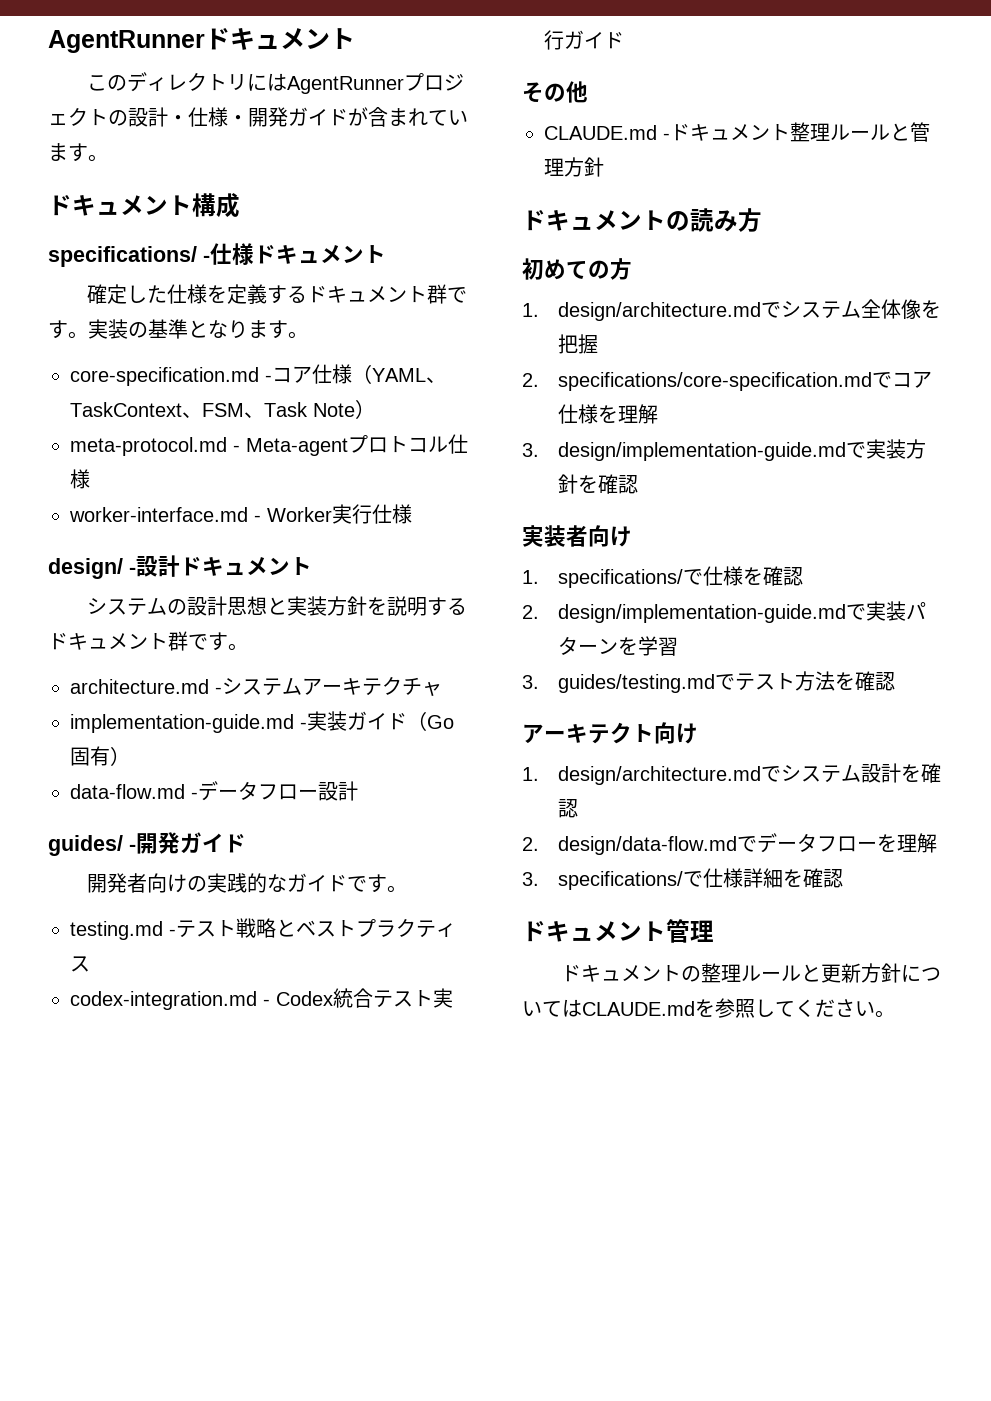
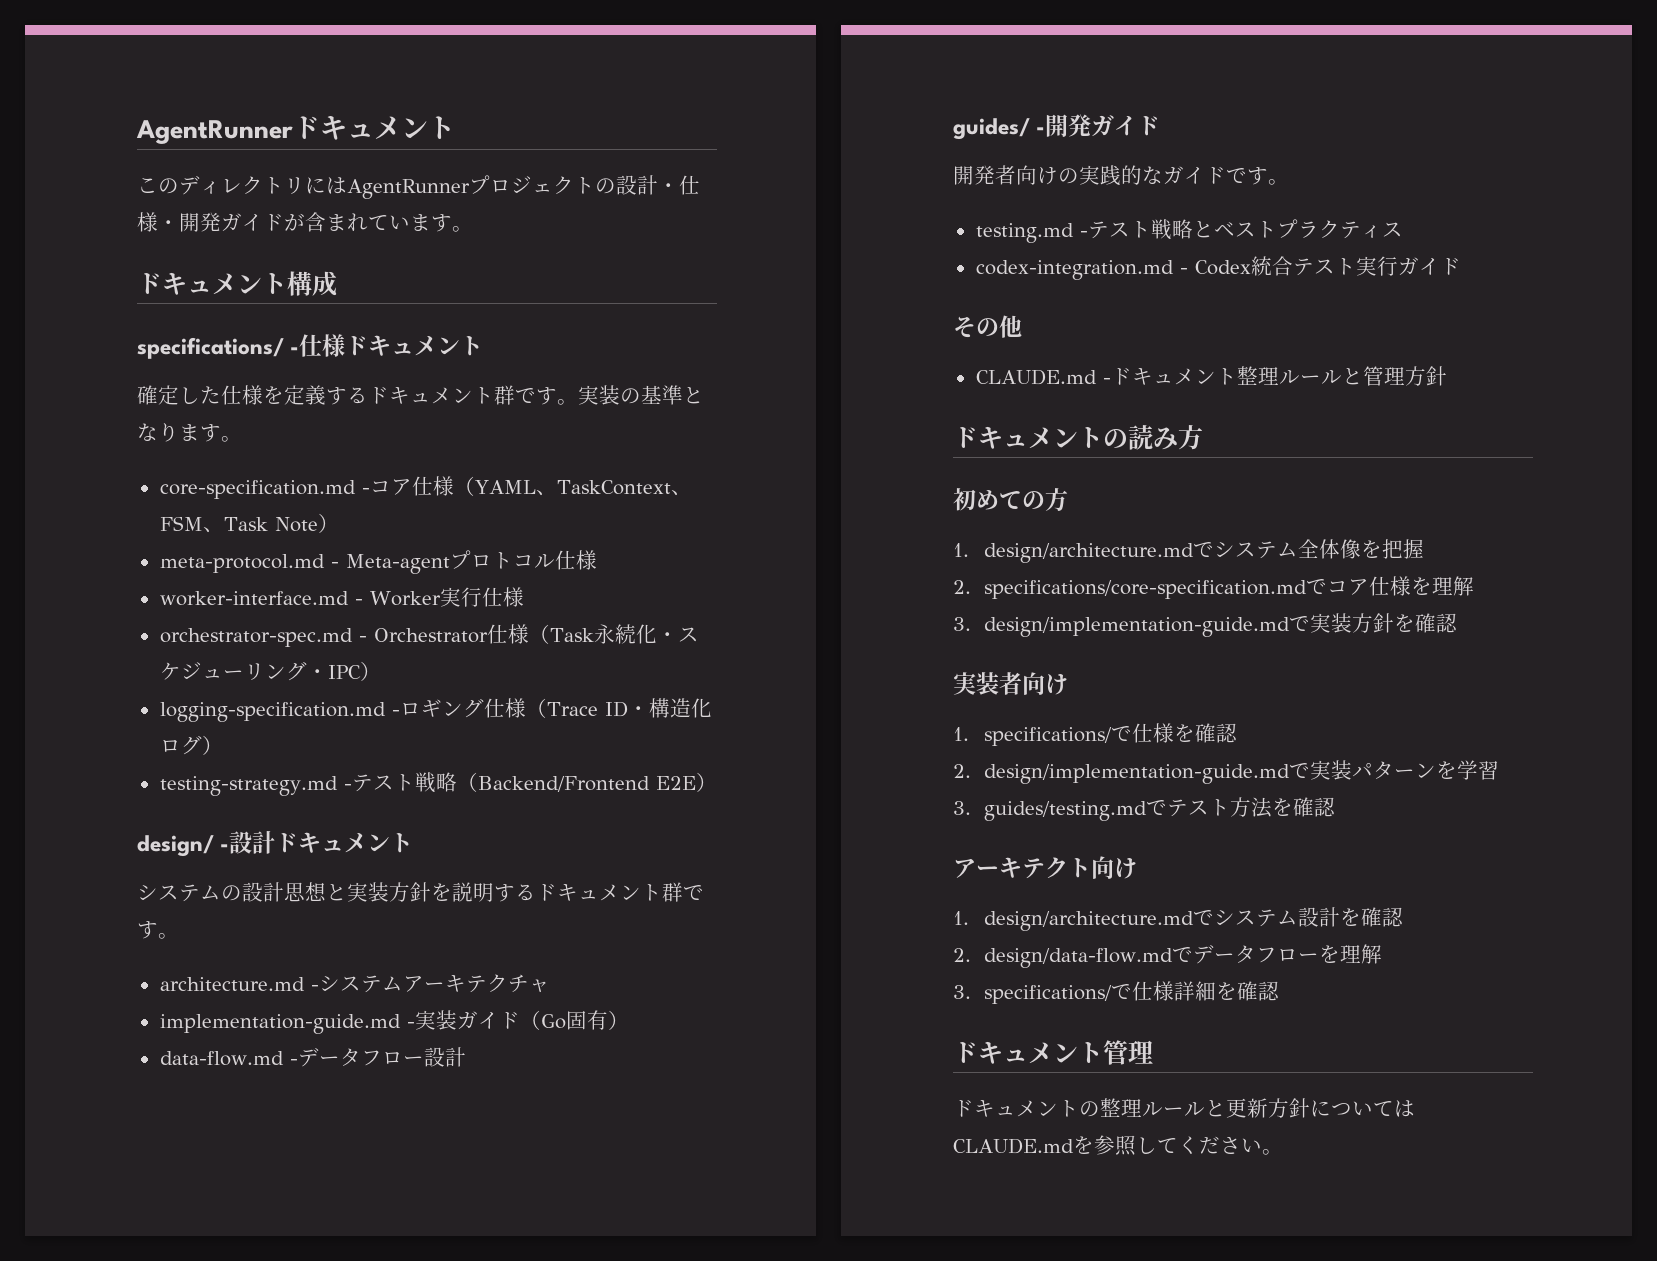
+ orchestrator-spec.md - Orchestrator仕様（Task永続化・スケジューリング・IPC）
+ logging-specification.md -ロギング仕様（Trace ID・構造化ログ）
+ testing-strategy.md -テスト戦略（Backend/Frontend E2E）

